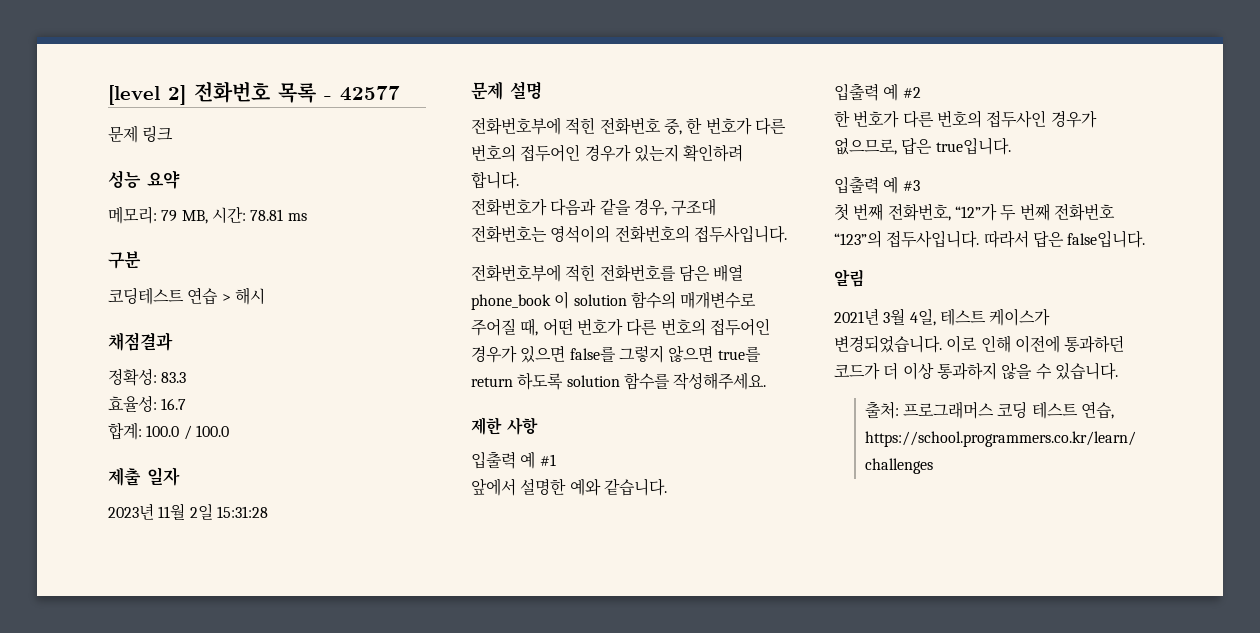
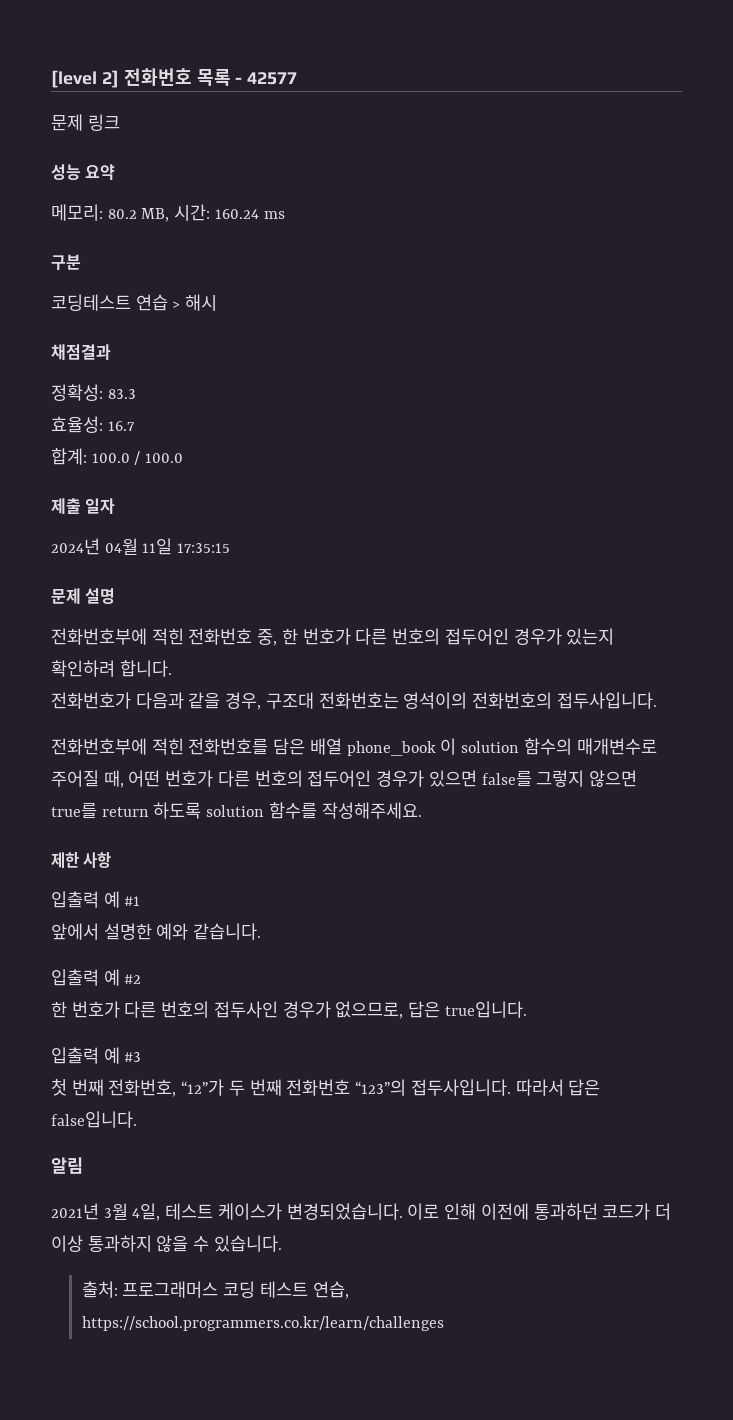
- 메모리: 79 MB, 시간: 78.81 ms
+ 메모리: 80.2 MB, 시간: 160.24 ms
- 2023년 11월 2일 15:31:28
+ 2024년 04월 11일 17:35:15

